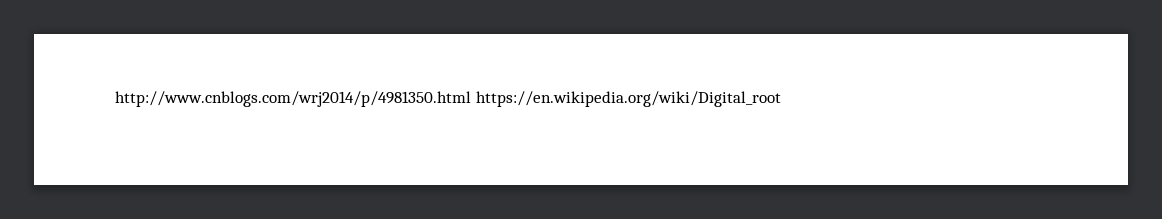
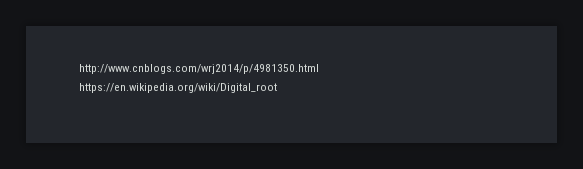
- http://www.cnblogs.com/wrj2014/p/4981350.html https://en.wikipedia.org/wiki/Digital_root
+ http://www.cnblogs.com/wrj2014/p/4981350.html
+ https://en.wikipedia.org/wiki/Digital_root

